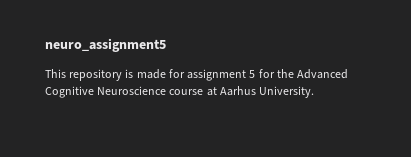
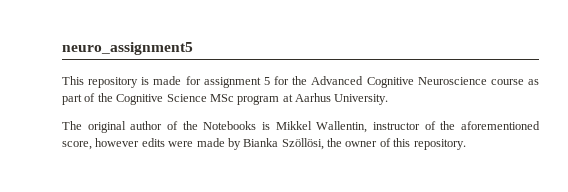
- This repository is made for assignment 5 for the Advanced Cognitive Neuroscience course at Aarhus University.
+ This repository is made for assignment 5 for the Advanced Cognitive Neuroscience course as part of the Cognitive Science MSc program at Aarhus University.
+ The original author of the Notebooks is Mikkel Wallentin, instructor of the aforementioned score, however edits were made by Bianka Szöllösi, the owner of this repository.

